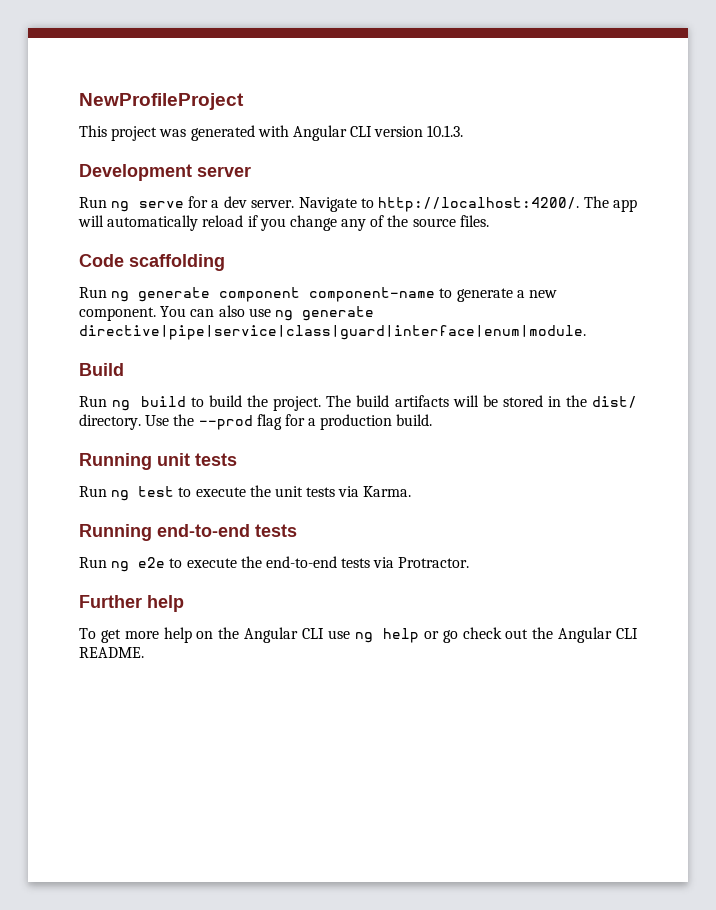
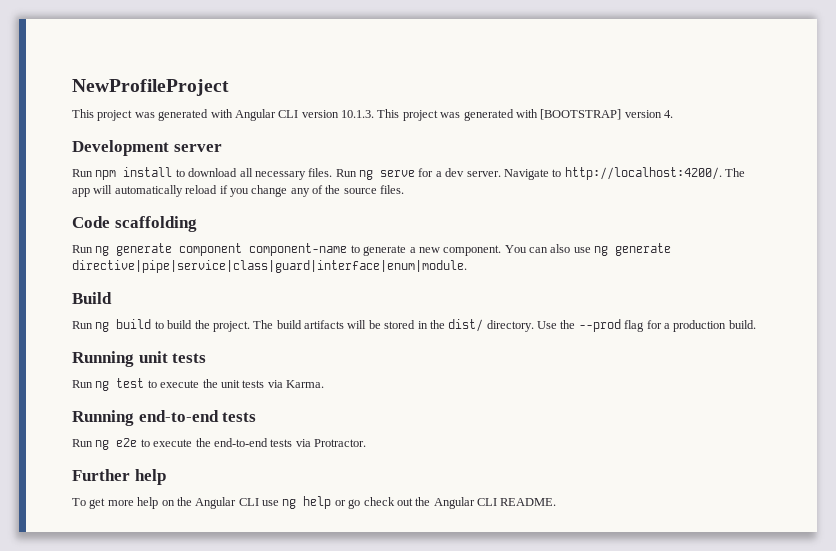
- This project was generated with Angular CLI version 10.1.3.
+ This project was generated with Angular CLI version 10.1.3. This project was generated with [BOOTSTRAP] version 4.
  Development server
- Run ng serve for a dev server.
+ Run npm install to download all necessary files. Run ng serve for a dev server.

